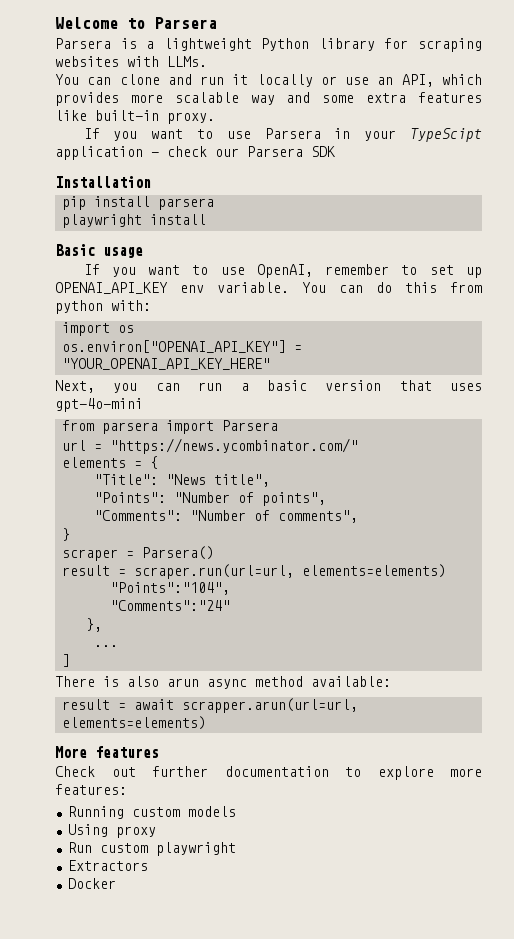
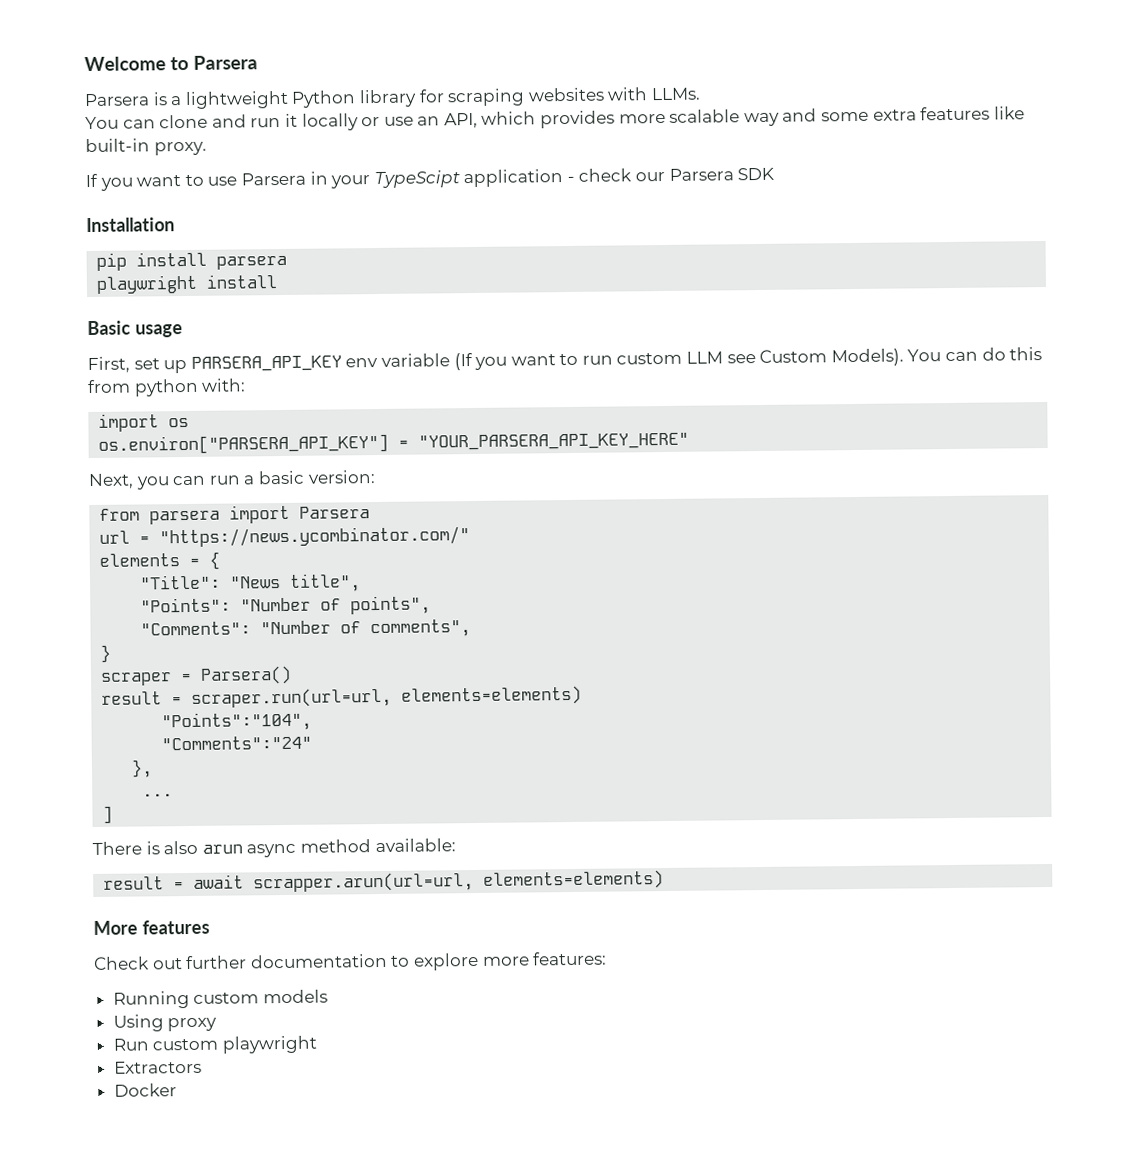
- If you want to use OpenAI, remember to set up OPENAI_API_KEY env variable.
+ First, set up PARSERA_API_KEY env variable (If you want to run custom LLM see Custom Models).
- os.environ["OPENAI_API_KEY"] = "YOUR_OPENAI_API_KEY_HERE"
+ os.environ["PARSERA_API_KEY"] = "YOUR_PARSERA_API_KEY_HERE"
- Next, you can run a basic version that uses gpt-4o-mini
+ Next, you can run a basic version:

